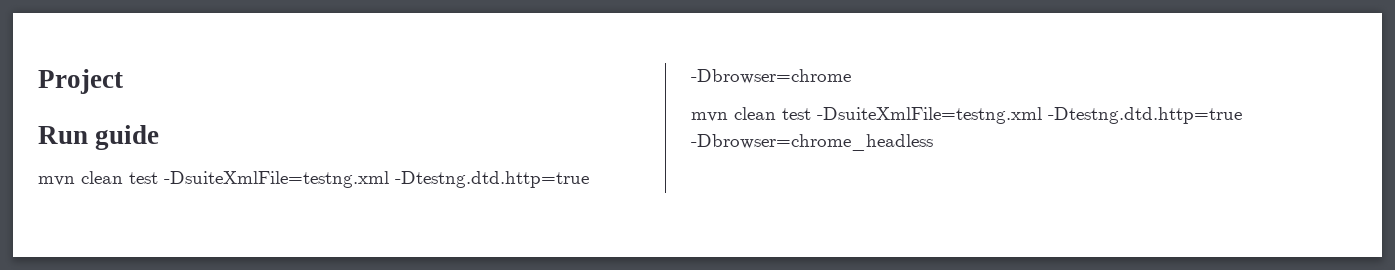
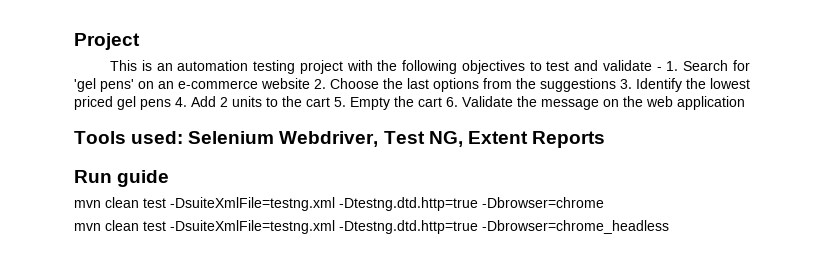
+ This is an automation testing project with the following objectives to test and validate - 1. Search for 'gel pens' on an e-commerce website 2. Choose the last options from the suggestions 3. Identify the lowest priced gel pens 4. Add 2 units to the cart 5. Empty the cart 6. Validate the message on the web application
+ Tools used: Selenium Webdriver, Test NG, Extent Reports

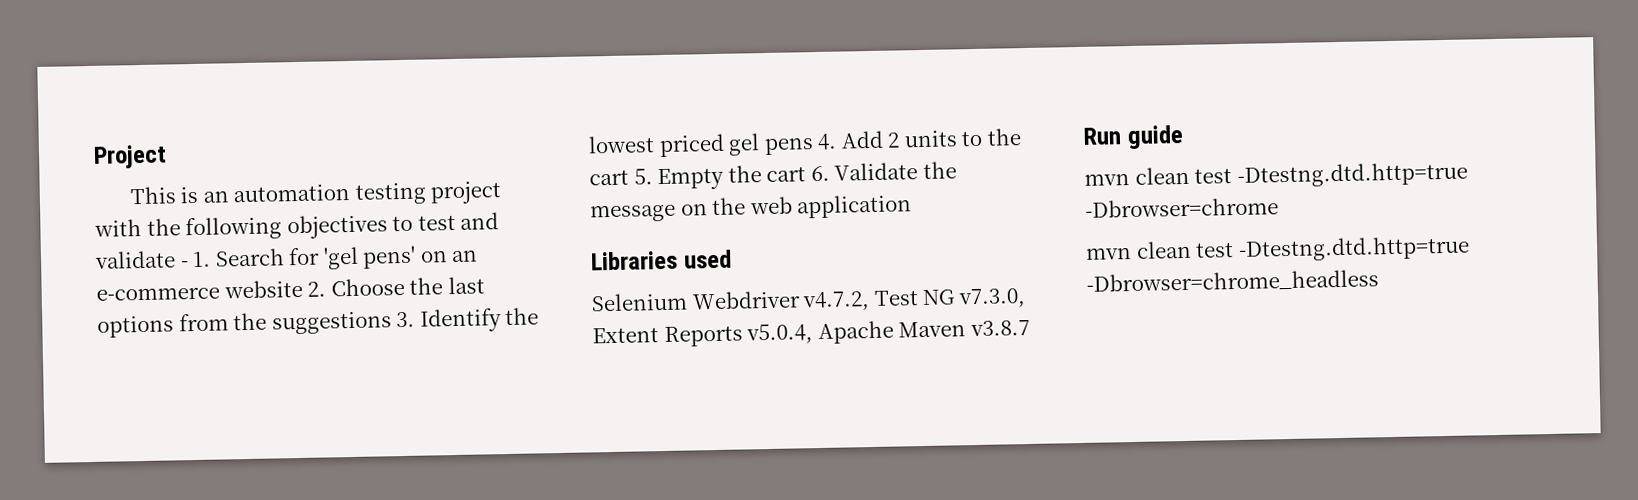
- Tools used: Selenium Webdriver, Test NG, Extent Reports
+ Libraries used
+ Selenium Webdriver v4.7.2, Test NG v7.3.0, Extent Reports v5.0.4, Apache Maven v3.8.7
- mvn clean test -DsuiteXmlFile=testng.xml -Dtestng.dtd.http=true -Dbrowser=chrome
+ mvn clean test -Dtestng.dtd.http=true -Dbrowser=chrome
- mvn clean test -DsuiteXmlFile=testng.xml -Dtestng.dtd.http=true -Dbrowser=chrome_headless
+ mvn clean test -Dtestng.dtd.http=true -Dbrowser=chrome_headless

